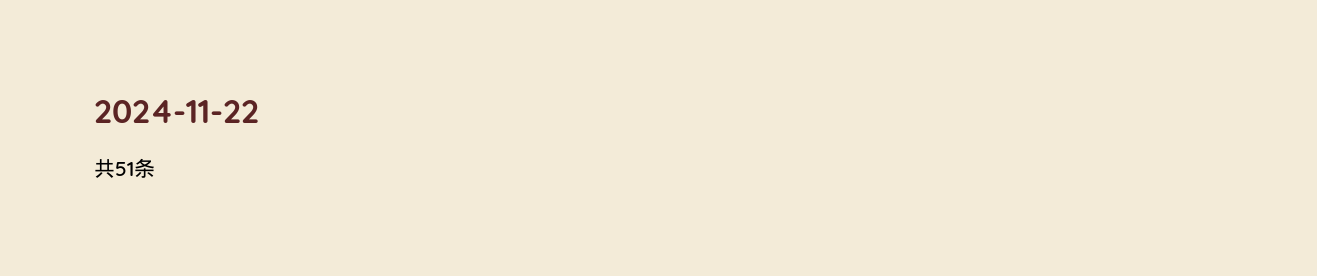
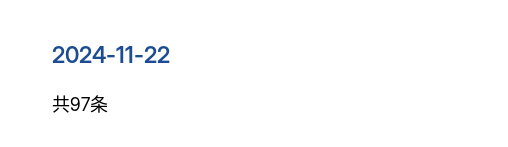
- 共51条
+ 共97条

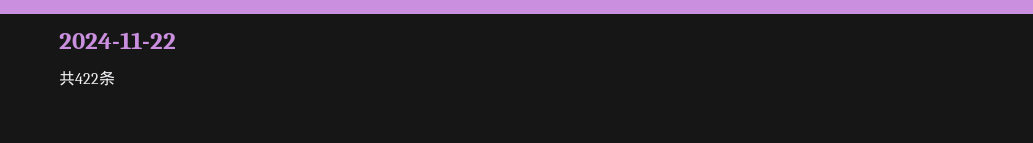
- 共97条
+ 共422条

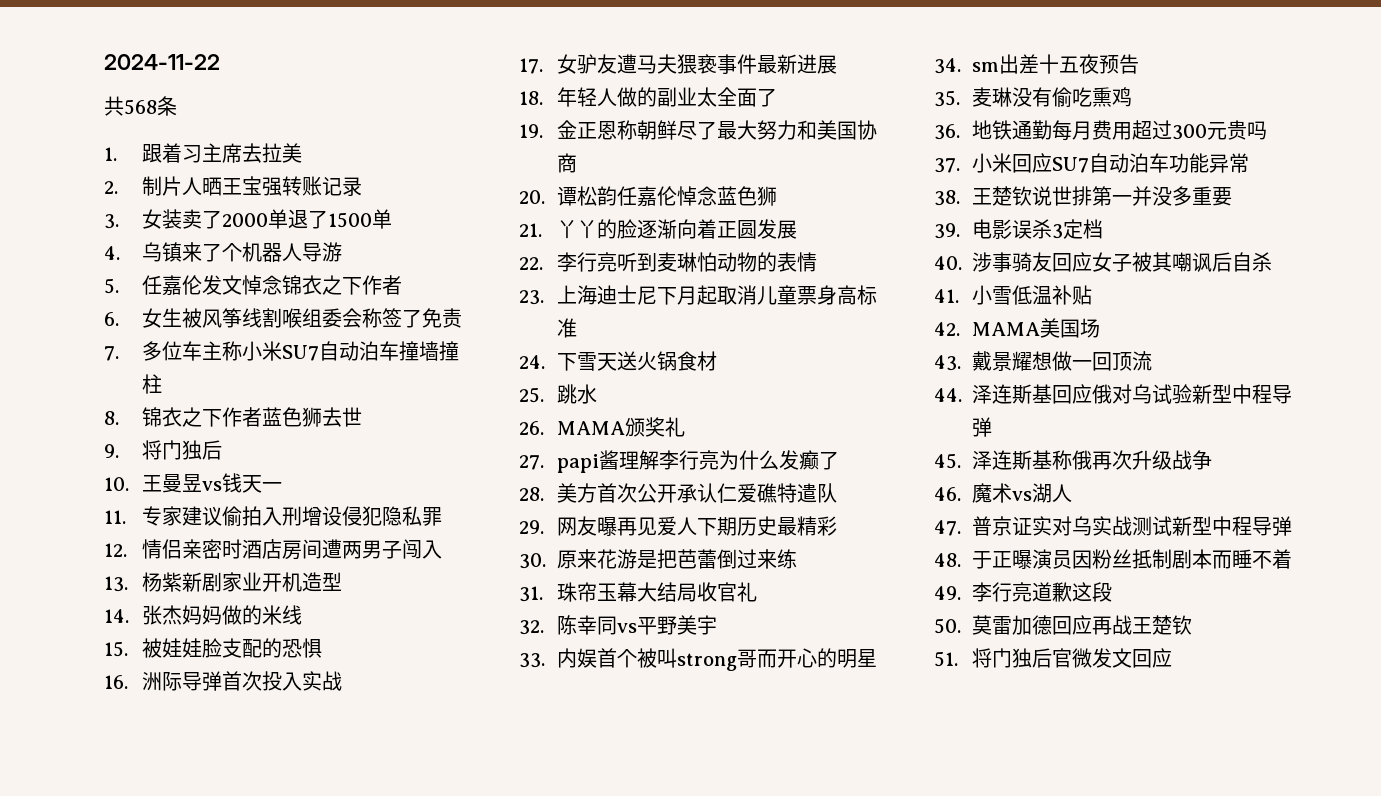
- 共422条
+ 共568条
+ 1.跟着习主席去拉美
+ 2.制片人晒王宝强转账记录
+ 3.女装卖了2000单退了1500单
+ 4.乌镇来了个机器人导游
+ 5.任嘉伦发文悼念锦衣之下作者
+ 6.女生被风筝线割喉组委会称签了免责
+ 7.多位车主称小米SU7自动泊车撞墙撞柱
+ 8.锦衣之下作者蓝色狮去世
+ 9.将门独后
+ 10.王曼昱vs钱天一
+ 11.专家建议偷拍入刑增设侵犯隐私罪
+ 12.情侣亲密时酒店房间遭两男子闯入
+ 13.杨紫新剧家业开机造型
+ 14.张杰妈妈做的米线
+ 15.被娃娃脸支配的恐惧
+ 16.洲际导弹首次投入实战
+ 17.女驴友遭马夫猥亵事件最新进展
+ 18.年轻人做的副业太全面了
+ 19.金正恩称朝鲜尽了最大努力和美国协商
+ 20.谭松韵任嘉伦悼念蓝色狮
+ 21.丫丫的脸逐渐向着正圆发展
+ 22.李行亮听到麦琳怕动物的表情
+ 23.上海迪士尼下月起取消儿童票身高标准
+ 24.下雪天送火锅食材
+ 25.跳水
+ 26. MAMA颁奖礼
+ 27. papi酱理解李行亮为什么发癫了
+ 28.美方首次公开承认仁爱礁特遣队
+ 29.网友曝再见爱人下期历史最精彩
+ 30.原来花游是把芭蕾倒过来练
+ 31.珠帘玉幕大结局收官礼
+ 32.陈幸同vs平野美宇
+ 33.内娱首个被叫strong哥而开心的明星
+ 34. sm出差十五夜预告
+ 35.麦琳没有偷吃熏鸡
+ 36.地铁通勤每月费用超过300元贵吗
+ 37.小米回应SU7自动泊车功能异常
+ 38.王楚钦说世排第一并没多重要
+ 39.电影误杀3定档
+ 40.涉事骑友回应女子被其嘲讽后自杀
+ 41.小雪低温补贴
+ 42. MAMA美国场
+ 43.戴景耀想做一回顶流
+ 44.泽连斯基回应俄对乌试验新型中程导弹
+ 45.泽连斯基称俄再次升级战争
+ 46.魔术vs湖人
+ 47.普京证实对乌实战测试新型中程导弹
+ 48.于正曝演员因粉丝抵制剧本而睡不着
+ 49.李行亮道歉这段
+ 50.莫雷加德回应再战王楚钦
+ 51.将门独后官微发文回应

